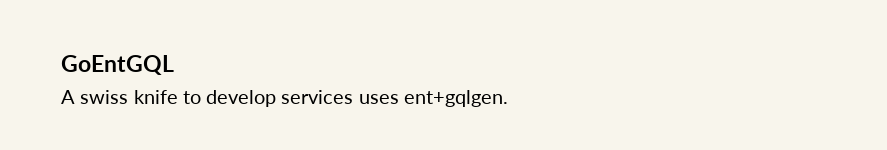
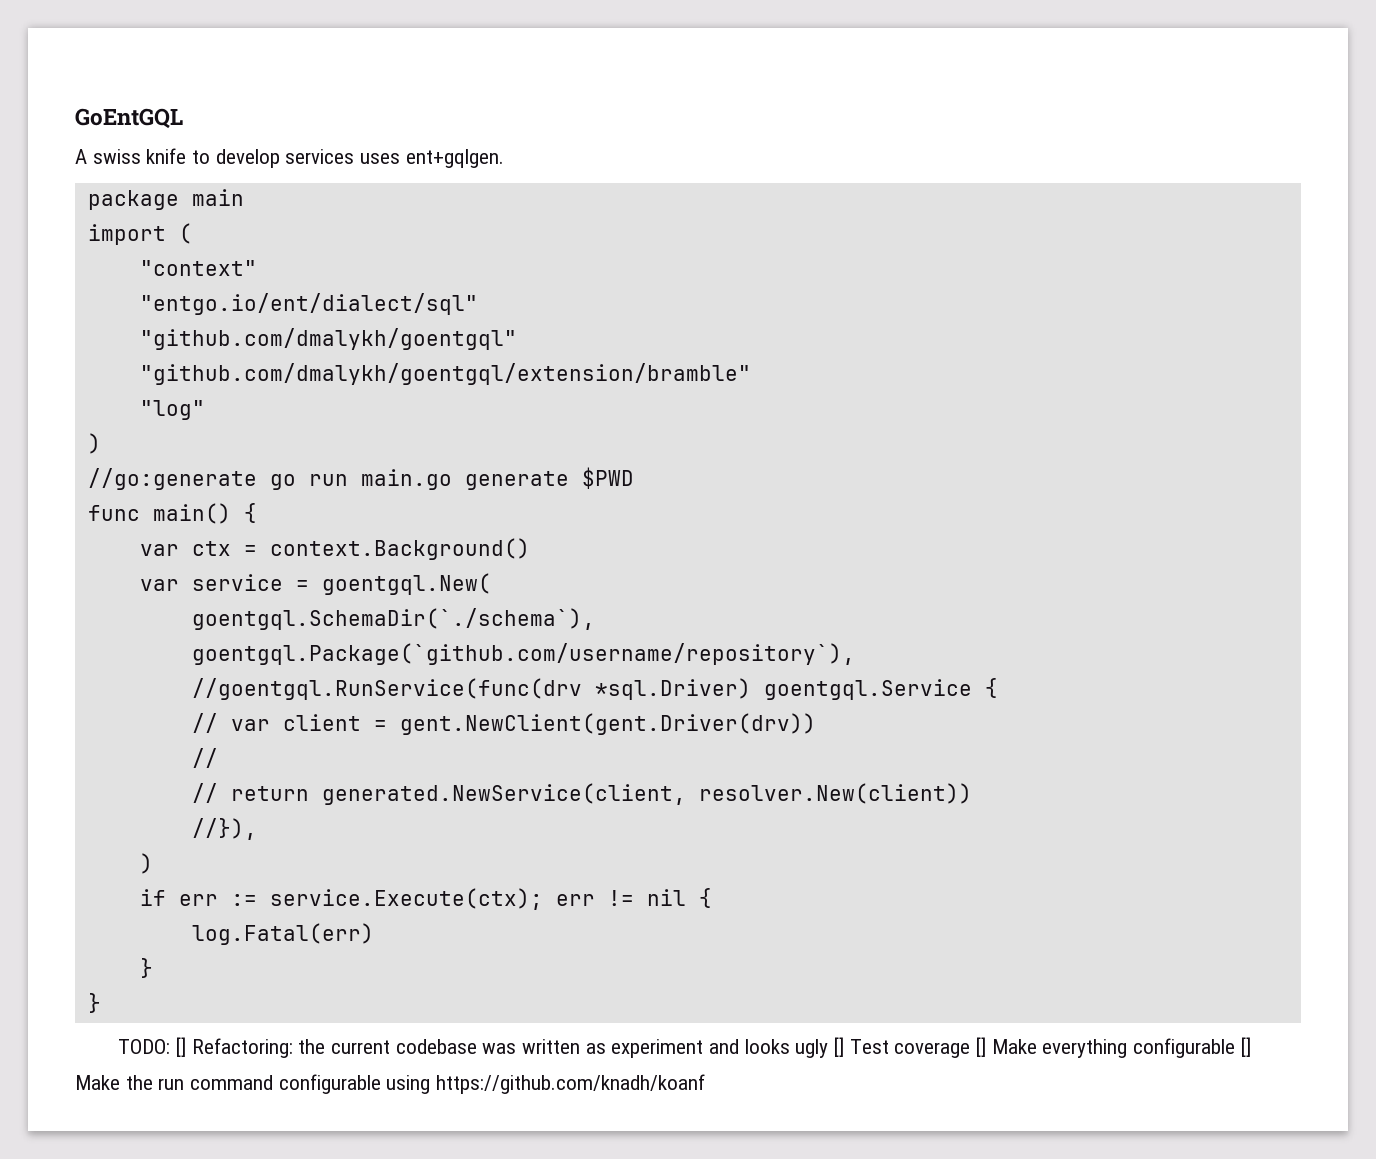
+ package main
+ import (
+ "context"
+ "entgo.io/ent/dialect/sql"
+ "github.com/dmalykh/goentgql"
+ "github.com/dmalykh/goentgql/extension/bramble"
+ "log"
+ )
+ //go:generate go run main.go generate $PWD
+ func main() {
+ var ctx = context.Background()
+ var service = goentgql.New(
+ goentgql.SchemaDir(`./schema`),
+ goentgql.Package(`github.com/username/repository`),
+ //goentgql.RunService(func(drv *sql.Driver) goentgql.Service {
+ // var client = gent.NewClient(gent.Driver(drv))
+ //
+ // return generated.NewService(client, resolver.New(client))
+ //}),
+ )
+ if err := service.Execute(ctx); err != nil {
+ log.Fatal(err)
+ }
+ }
+ TODO: [] Refactoring: the current codebase was written as experiment and looks ugly [] Test coverage [] Make everything configurable [] Make the run command configurable using https://github.com/knadh/koanf

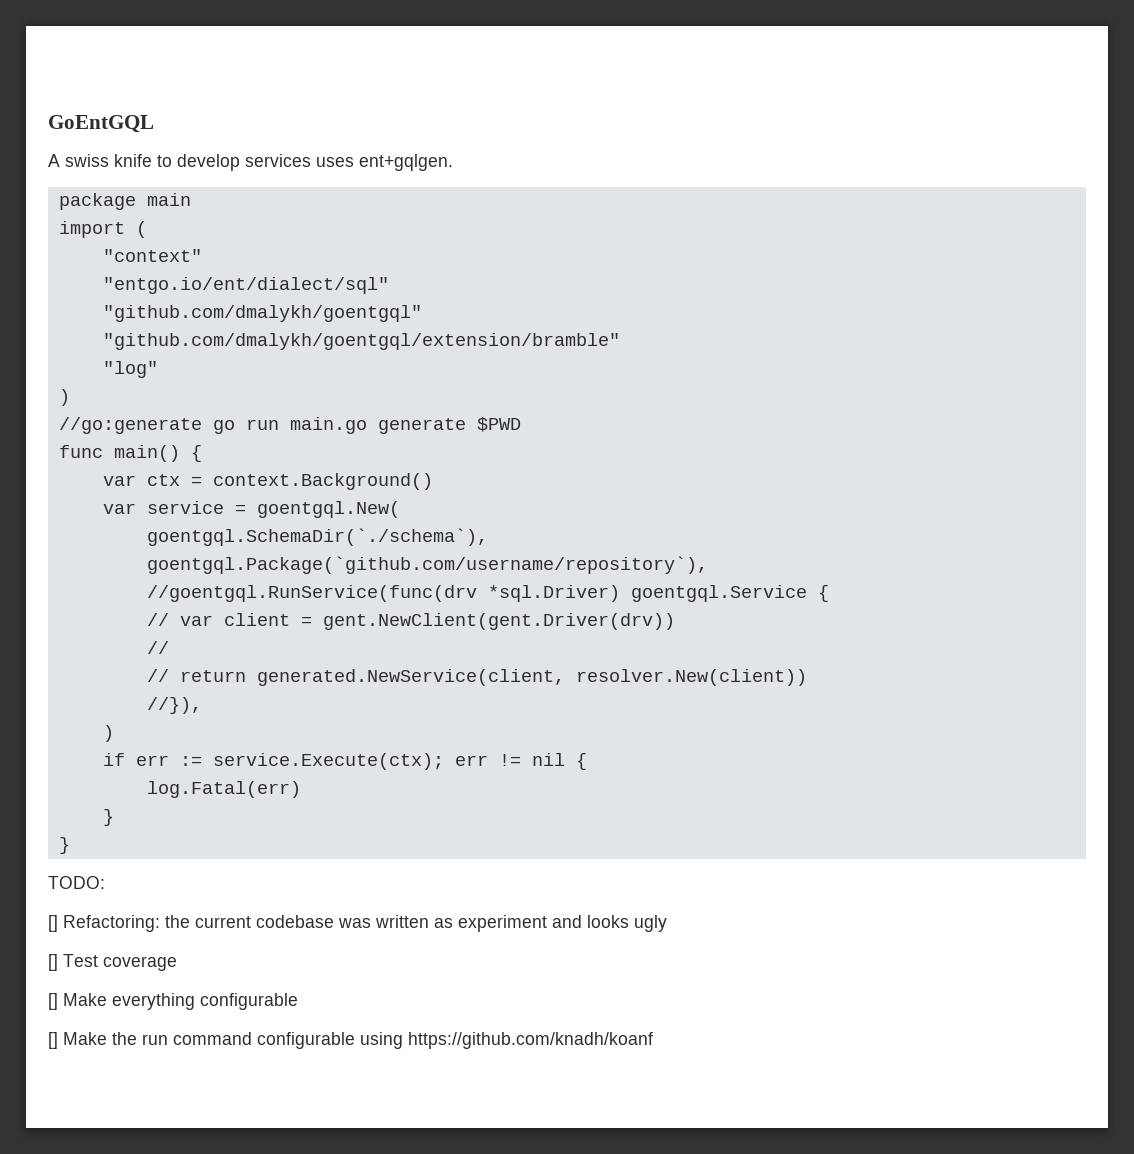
- TODO: [] Refactoring: the current codebase was written as experiment and looks ugly [] Test coverage [] Make everything configurable [] Make the run command configurable using https://github.com/knadh/koanf
+ TODO:
+ [] Refactoring: the current codebase was written as experiment and looks ugly
+ [] Test coverage
+ [] Make everything configurable
+ [] Make the run command configurable using https://github.com/knadh/koanf

